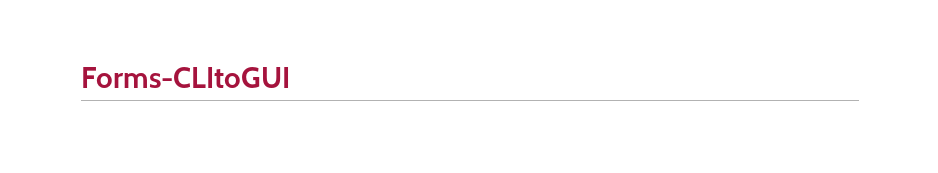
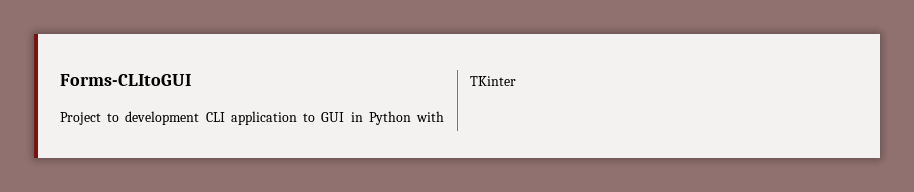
+ Project to development CLI application to GUI in Python with TKinter

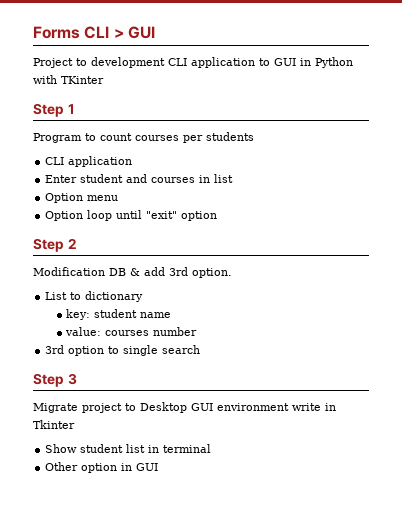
- Forms-CLItoGUI
+ Forms CLI > GUI
+ Step 1
+ Program to count courses per students
+ CLI application
+ Enter student and courses in list
+ Option menu
+ Option loop until "exit" option
+ Step 2
+ Modification DB & add 3rd option.
+ List to dictionary
+ key: student name
+ value: courses number
+ 3rd option to single search
+ Step 3
+ Migrate project to Desktop GUI environment write in Tkinter
+ Show student list in terminal
+ Other option in GUI

